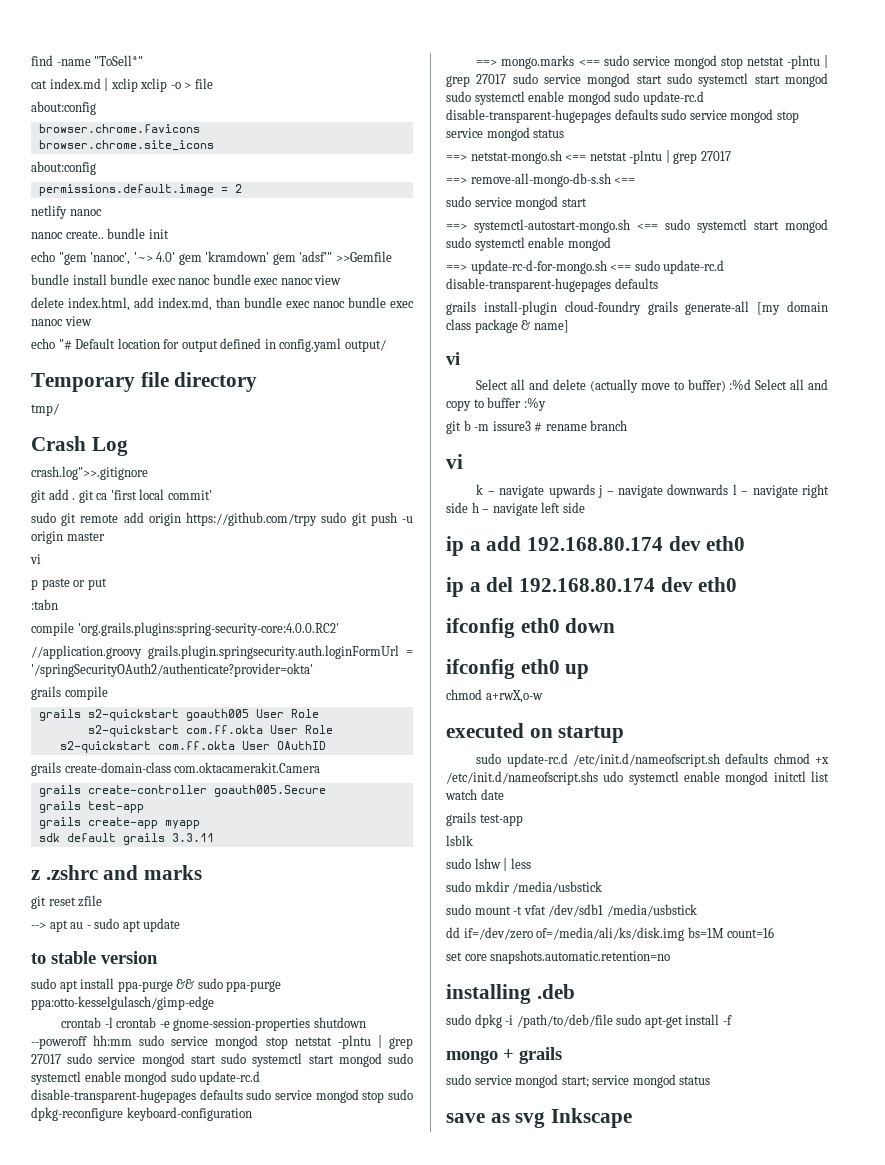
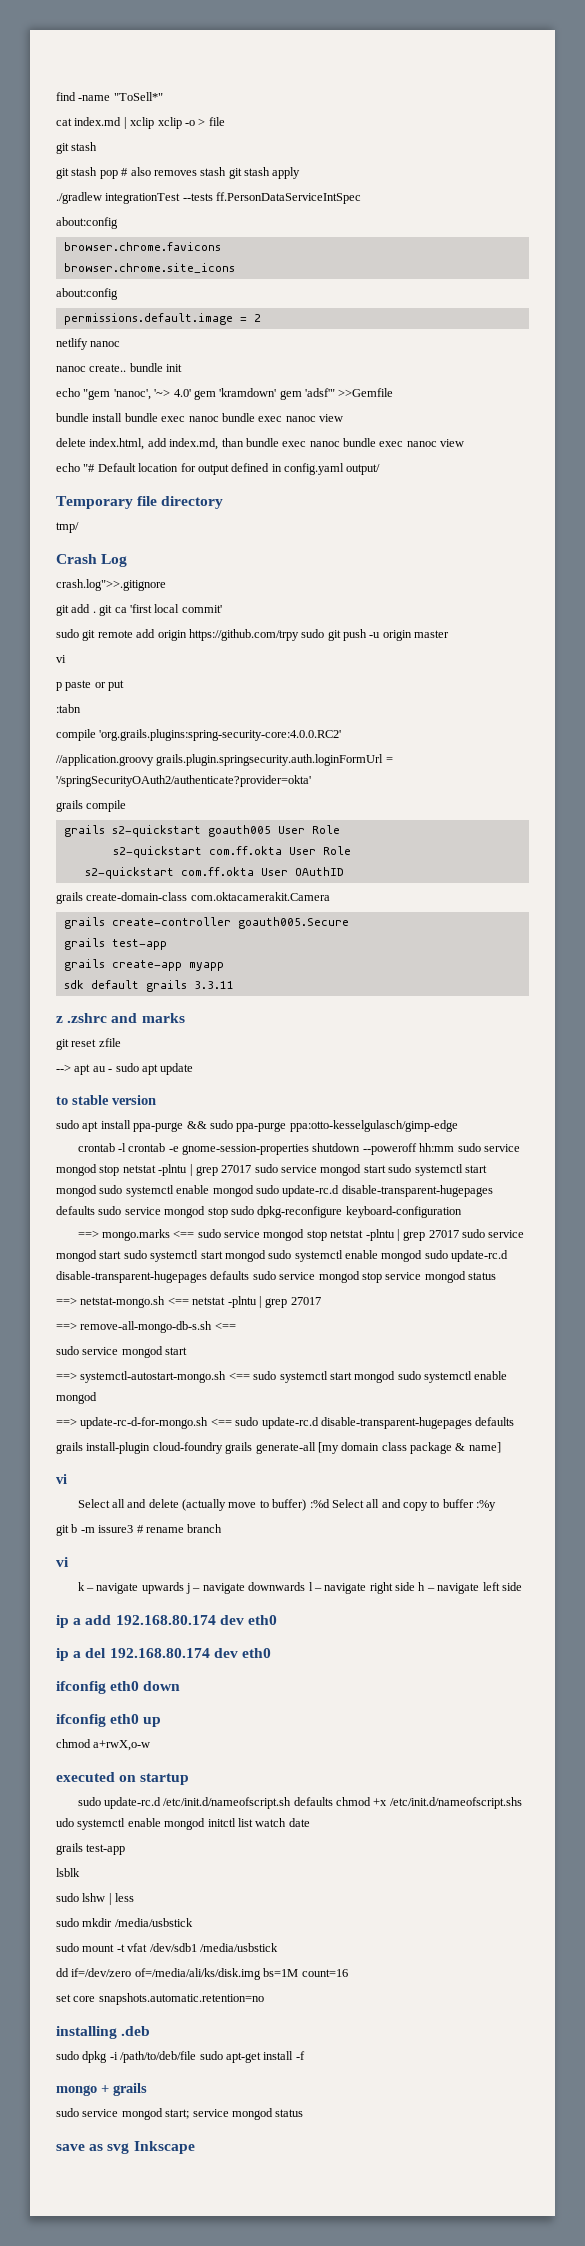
  cat index.md | xclip xclip -o > file
+ git stash
+ git stash pop # also removes stash git stash apply
+ ./gradlew integrationTest --tests ff.PersonDataServiceIntSpec

